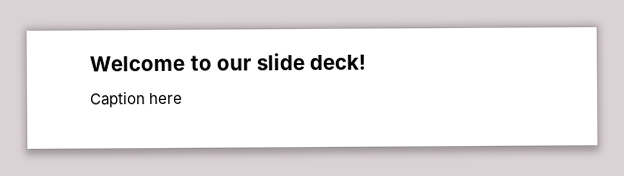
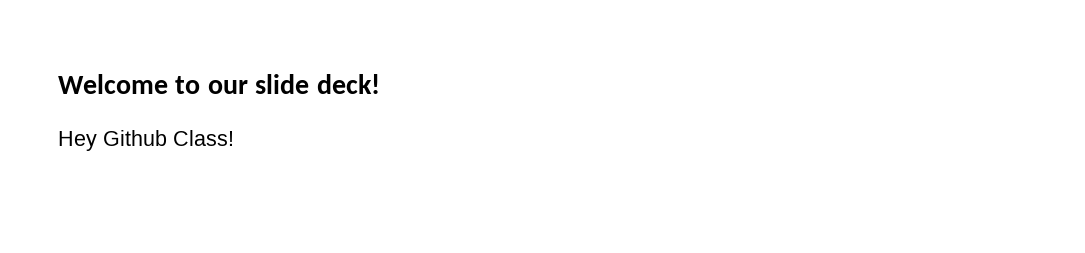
- Caption here
+ Hey Github Class!

